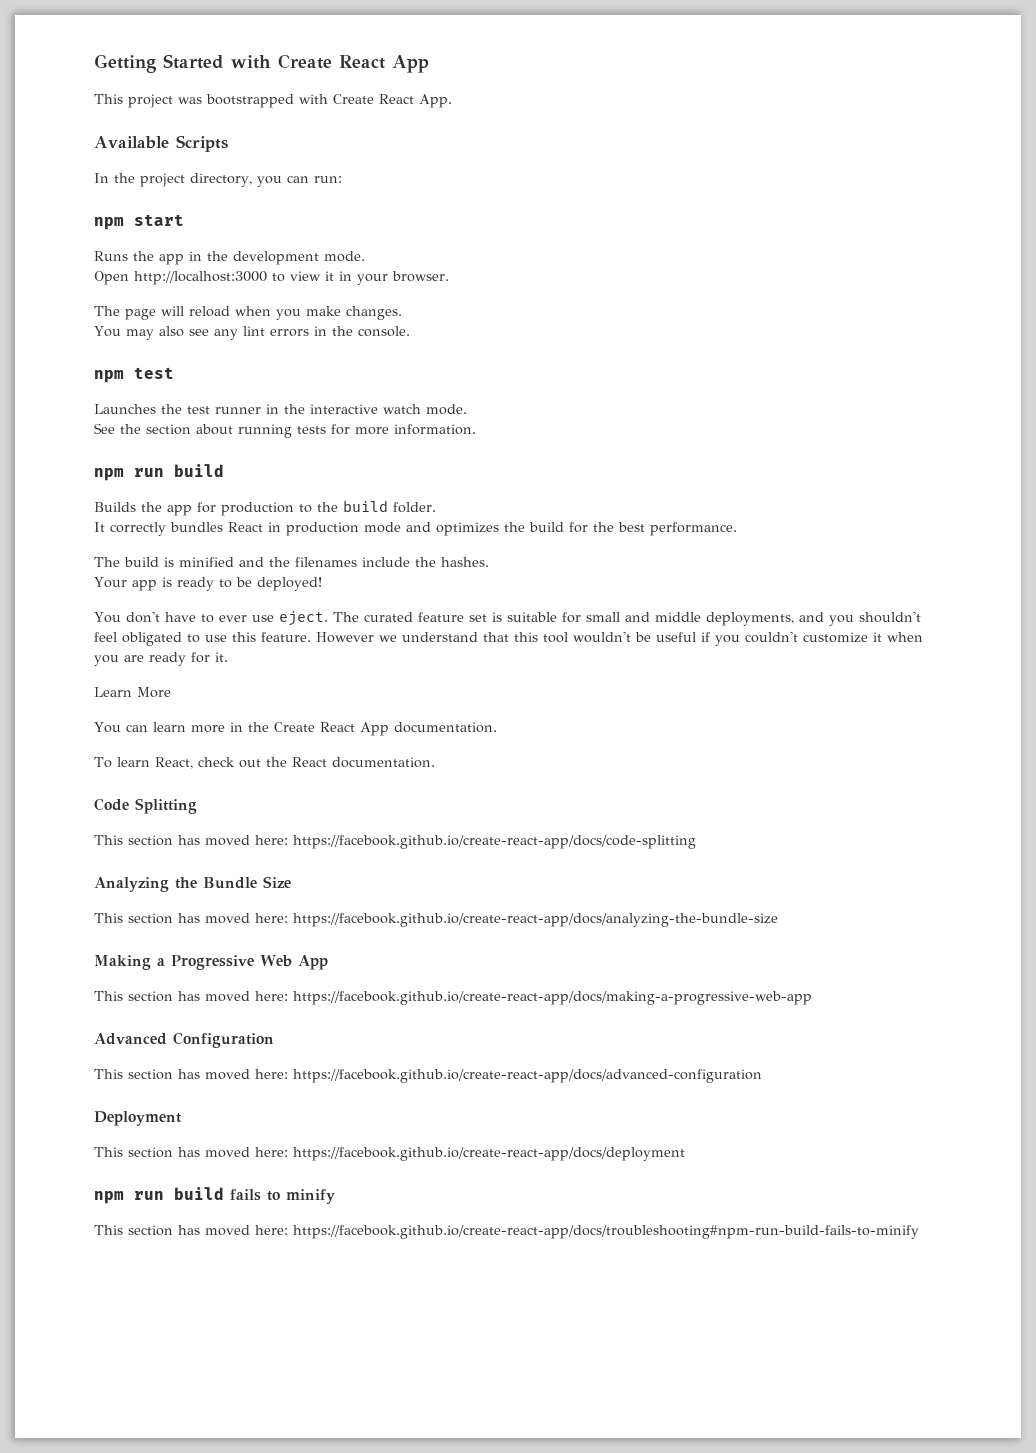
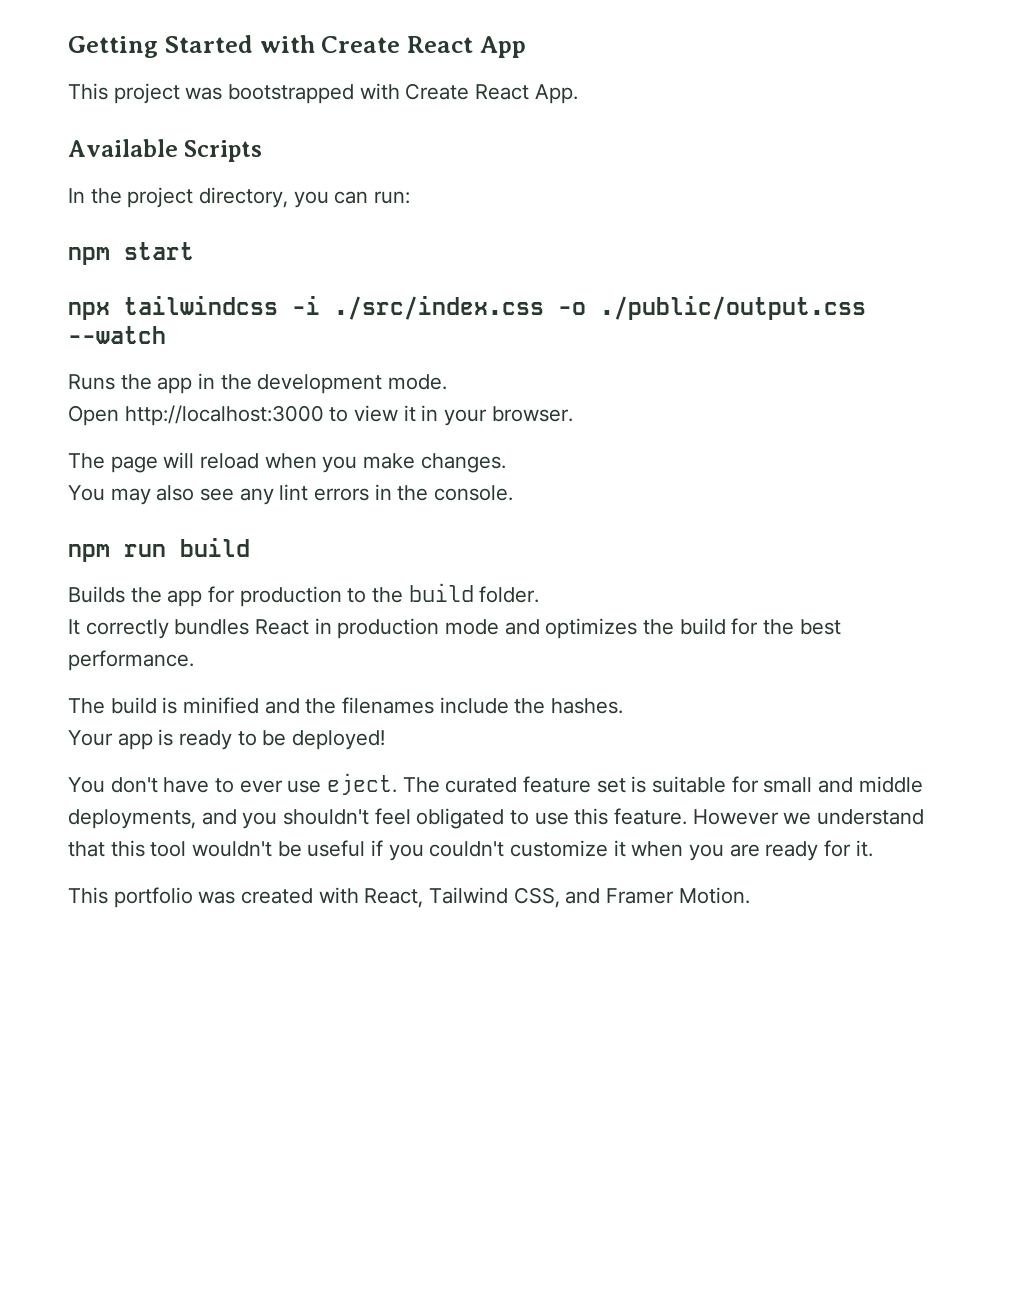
+ npx tailwindcss -i ./src/index.css -o ./public/output.css --watch
- npm test
- Launches the test runner in the interactive watch mode.
- See the section about running tests for more information.
- Learn More
- You can learn more in the Create React App documentation.
- To learn React, check out the React documentation.
- Code Splitting
- This section has moved here: https://facebook.github.io/create-react-app/docs/code-splitting
- Analyzing the Bundle Size
- This section has moved here: https://facebook.github.io/create-react-app/docs/analyzing-the-bundle-size
- Making a Progressive Web App
- This section has moved here: https://facebook.github.io/create-react-app/docs/making-a-progressive-web-app
- Advanced Configuration
- This section has moved here: https://facebook.github.io/create-react-app/docs/advanced-configuration
- Deployment
- This section has moved here: https://facebook.github.io/create-react-app/docs/deployment
- npm run build fails to minify
- This section has moved here: https://facebook.github.io/create-react-app/docs/troubleshooting#npm-run-build-fails-to-minify
+ This portfolio was created with React, Tailwind CSS, and Framer Motion.

